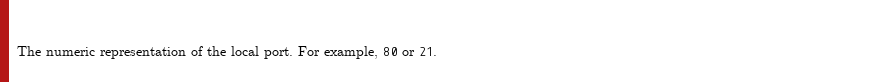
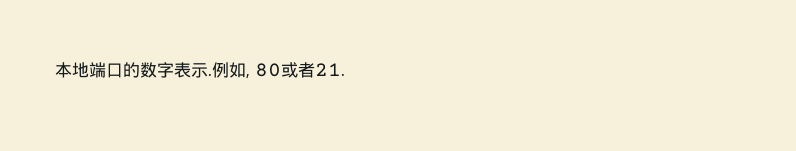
- The numeric representation of the local port. For example, 80 or 21.
+ 本地端口的数字表示.例如, 80或者21.

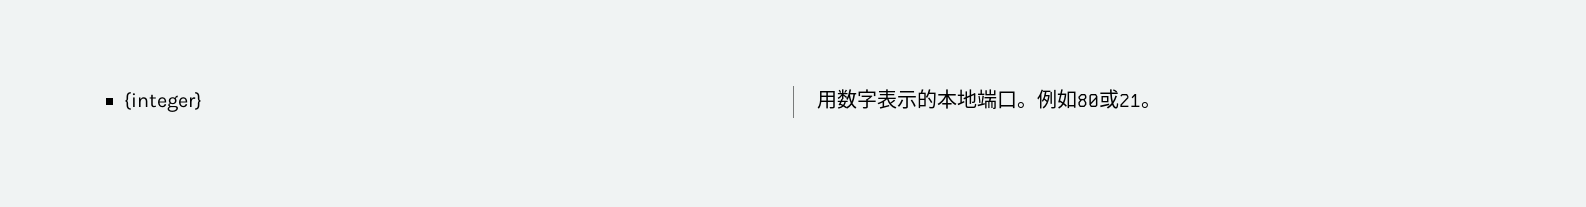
- 本地端口的数字表示.例如, 80或者21.
+ {integer}
+ 用数字表示的本地端口。例如80或21。

